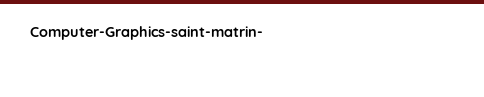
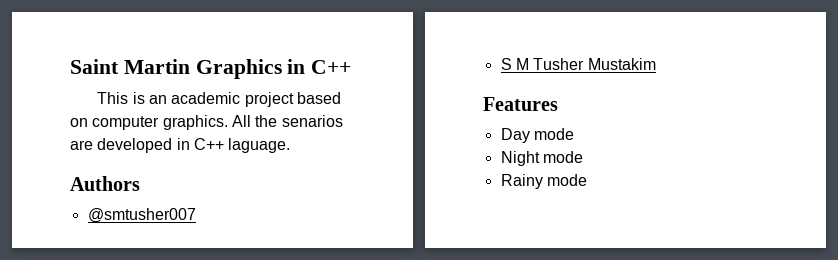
- Computer-Graphics-saint-matrin-
+ Saint Martin Graphics in C++
+ This is an academic project based on computer graphics. All the senarios are developed in C++ laguage.
+ Authors
+ @smtusher007
+ S M Tusher Mustakim
+ Features
+ Day mode
+ Night mode
+ Rainy mode

